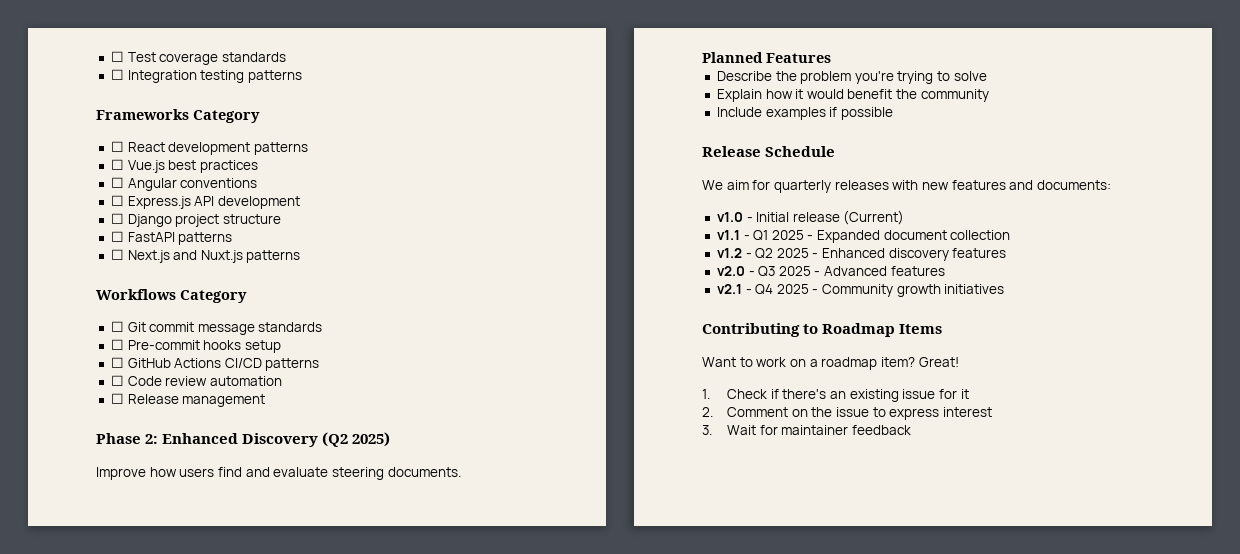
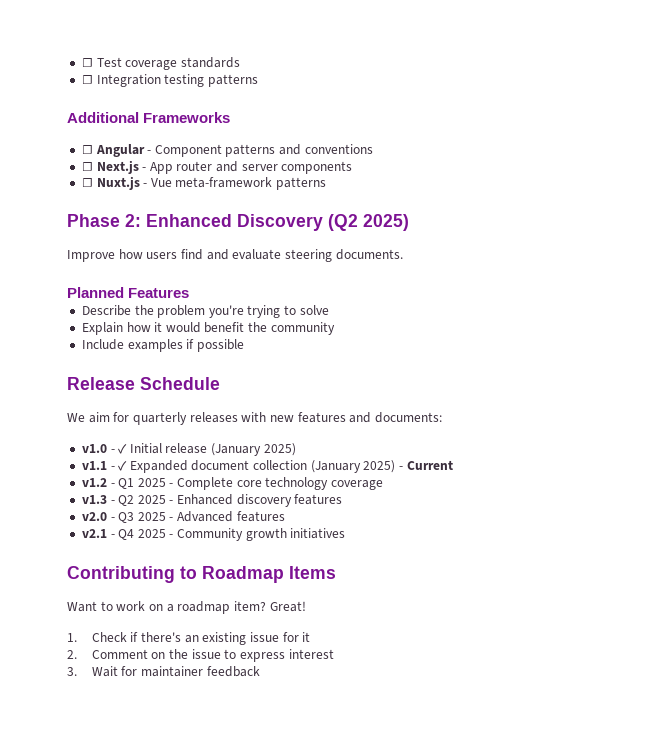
- Frameworks Category
- ☐ React development patterns
- ☐ Vue.js best practices
- ☐ Angular conventions
- ☐ Express.js API development
- ☐ Django project structure
- ☐ FastAPI patterns
- ☐ Next.js and Nuxt.js patterns
- Workflows Category
- ☐ Git commit message standards
- ☐ Pre-commit hooks setup
- ☐ GitHub Actions CI/CD patterns
- ☐ Code review automation
- ☐ Release management
+ Additional Frameworks
+ ☐ Angular - Component patterns and conventions
+ ☐ Next.js - App router and server components
+ ☐ Nuxt.js - Vue meta-framework patterns
- v1.0 - Initial release (Current)
+ v1.0 - ✓ Initial release (January 2025)
- v1.1 - Q1 2025 - Expanded document collection
- v1.2 - Q2 2025 - Enhanced discovery features
+ v1.1 - ✓ Expanded document collection (January 2025) - Current
+ v1.2 - Q1 2025 - Complete core technology coverage
+ v1.3 - Q2 2025 - Enhanced discovery features

